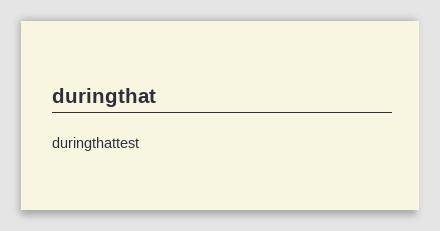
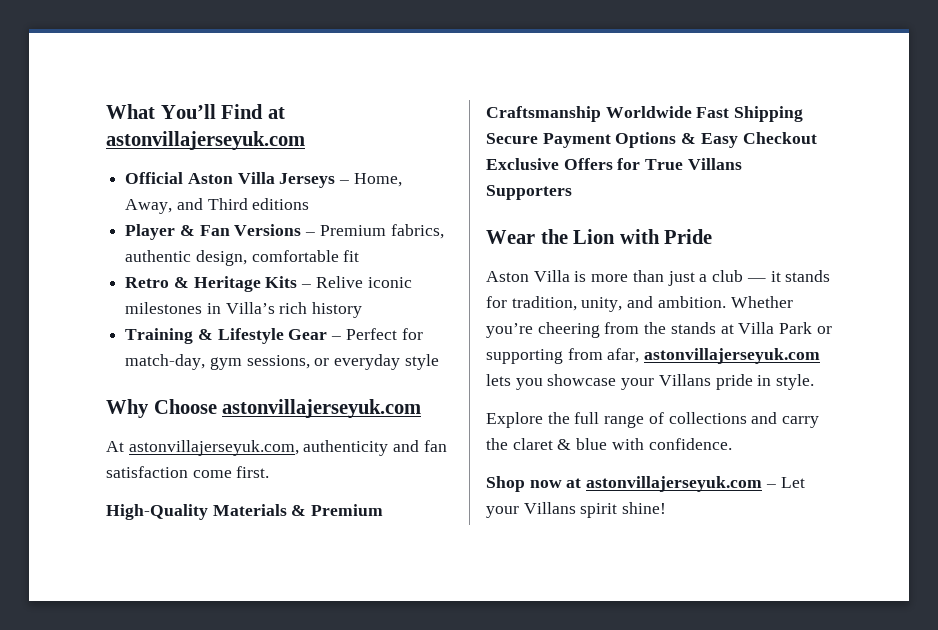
- duringthat
- duringthattest
+ What You’ll Find at astonvillajerseyuk.com
+ Official Aston Villa Jerseys – Home, Away, and Third editions
+ Player & Fan Versions – Premium fabrics, authentic design, comfortable fit
+ Retro & Heritage Kits – Relive iconic milestones in Villa’s rich history
+ Training & Lifestyle Gear – Perfect for match‑day, gym sessions, or everyday style
+ Why Choose astonvillajerseyuk.com
+ At astonvillajerseyuk.com, authenticity and fan satisfaction come first.
+ High‑Quality Materials & Premium Craftsmanship Worldwide Fast Shipping Secure Payment Options & Easy Checkout Exclusive Offers for True Villans Supporters
+ Wear the Lion with Pride
+ Aston Villa is more than just a club — it stands for tradition, unity, and ambition. Whether you’re cheering from the stands at Villa Park or supporting from afar, astonvillajerseyuk.com lets you showcase your Villans pride in style.
+ Explore the full range of collections and carry the claret & blue with confidence.
+ Shop now at astonvillajerseyuk.com – Let your Villans spirit shine!

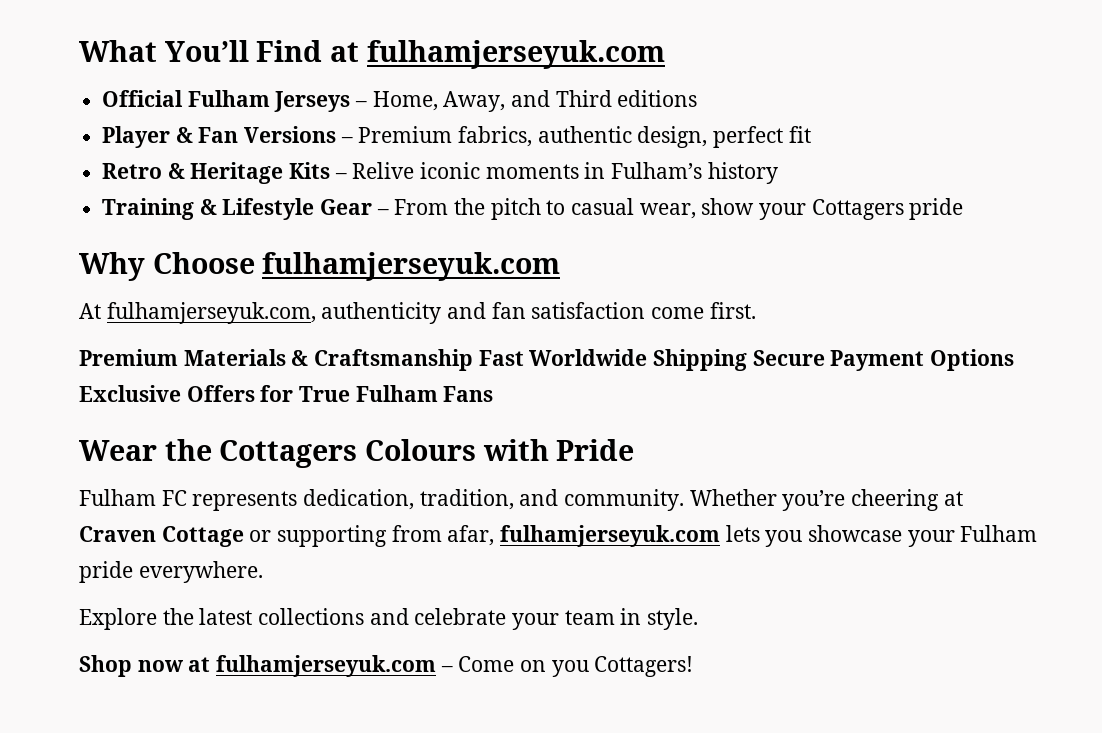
- What You’ll Find at astonvillajerseyuk.com
+ What You’ll Find at fulhamjerseyuk.com
- Official Aston Villa Jerseys – Home, Away, and Third editions
+ Official Fulham Jerseys – Home, Away, and Third editions
- Player & Fan Versions – Premium fabrics, authentic design, comfortable fit
+ Player & Fan Versions – Premium fabrics, authentic design, perfect fit
- Retro & Heritage Kits – Relive iconic milestones in Villa’s rich history
+ Retro & Heritage Kits – Relive iconic moments in Fulham’s history
- Training & Lifestyle Gear – Perfect for match‑day, gym sessions, or everyday style
+ Training & Lifestyle Gear – From the pitch to casual wear, show your Cottagers pride
- Why Choose astonvillajerseyuk.com
+ Why Choose fulhamjerseyuk.com
- At astonvillajerseyuk.com, authenticity and fan satisfaction come first.
+ At fulhamjerseyuk.com, authenticity and fan satisfaction come first.
- High‑Quality Materials & Premium Craftsmanship Worldwide Fast Shipping Secure Payment Options & Easy Checkout Exclusive Offers for True Villans Supporters
+ Premium Materials & Craftsmanship Fast Worldwide Shipping Secure Payment Options Exclusive Offers for True Fulham Fans
- Wear the Lion with Pride
+ Wear the Cottagers Colours with Pride
- Aston Villa is more than just a club — it stands for tradition, unity, and ambition. Whether you’re cheering from the stands at Villa Park or supporting from afar, astonvillajerseyuk.com lets you showcase your Villans pride in style.
- Explore the full range of collections and carry the claret & blue with confidence.
- Shop now at astonvillajerseyuk.com – Let your Villans spirit shine!
+ Fulham FC represents dedication, tradition, and community. Whether you’re cheering at Craven Cottage or supporting from afar, fulhamjerseyuk.com lets you showcase your Fulham pride everywhere.
+ Explore the latest collections and celebrate your team in style.
+ Shop now at fulhamjerseyuk.com – Come on you Cottagers!

